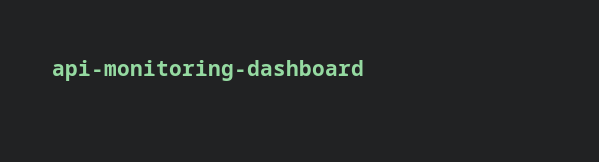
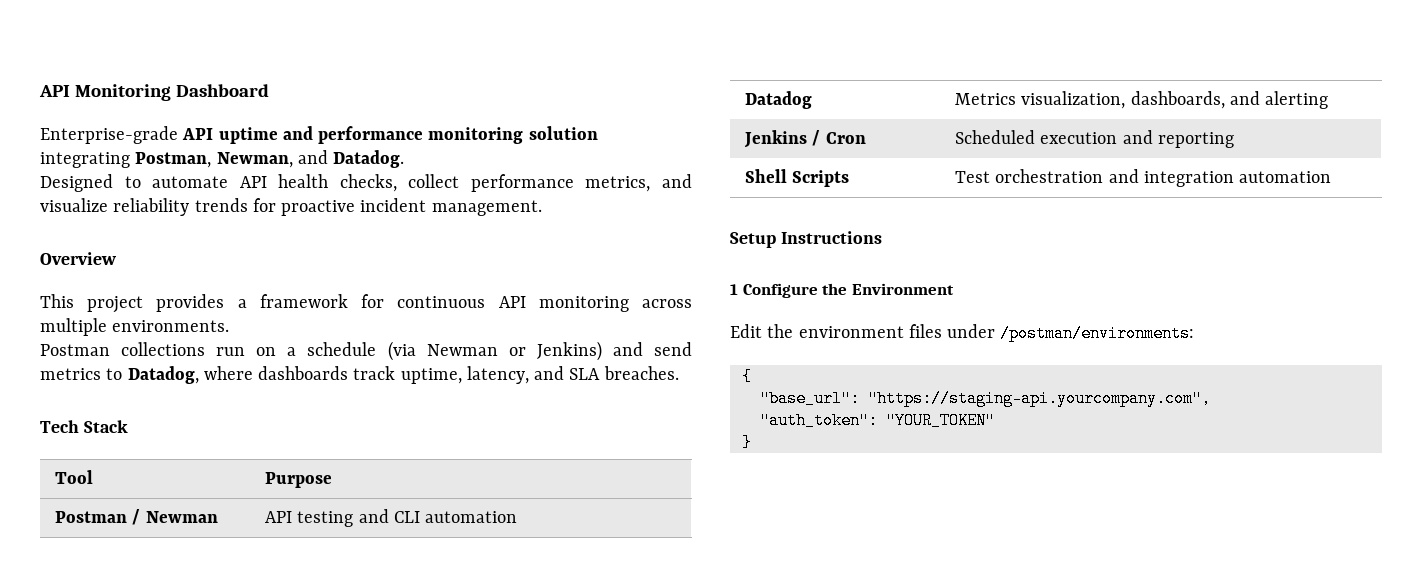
- api-monitoring-dashboard
+ API Monitoring Dashboard
+ Enterprise-grade API uptime and performance monitoring solution integrating Postman, Newman, and Datadog.
+ Designed to automate API health checks, collect performance metrics, and visualize reliability trends for proactive incident management.
+ Overview
+ This project provides a framework for continuous API monitoring across multiple environments.
+ Postman collections run on a schedule (via Newman or Jenkins) and send metrics to Datadog, where dashboards track uptime, latency, and SLA breaches.
+ Tech Stack
+ Tool | Purpose
+ Postman / Newman | API testing and CLI automation
+ Datadog | Metrics visualization, dashboards, and alerting
+ Jenkins / Cron | Scheduled execution and reporting
+ Shell Scripts | Test orchestration and integration automation
+ Setup Instructions
+ 1 Configure the Environment
+ Edit the environment files under /postman/environments:
+ {
+ "base_url": "https://staging-api.yourcompany.com",
+ "auth_token": "YOUR_TOKEN"
+ }

